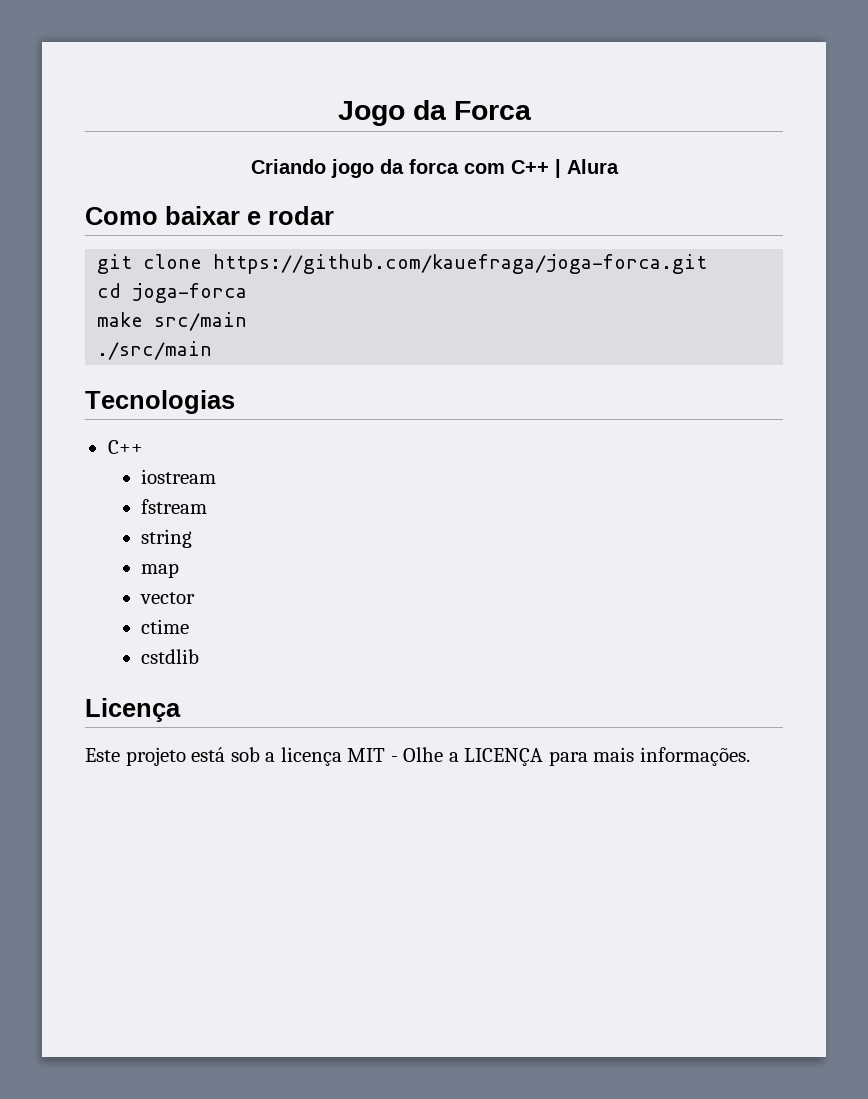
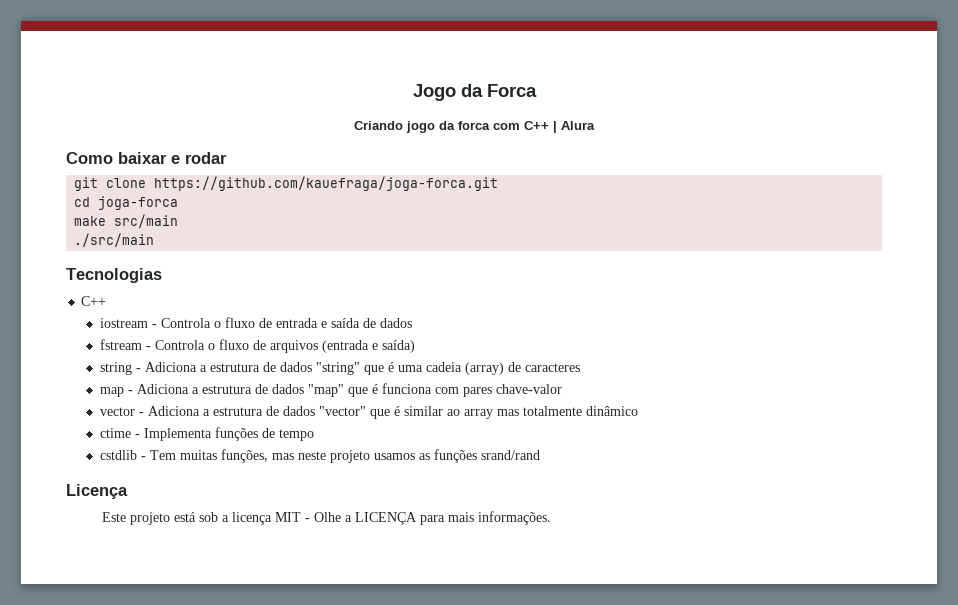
- iostream
- fstream
- string
- map
- vector
- ctime
- cstdlib
+ iostream - Controla o fluxo de entrada e saída de dados
+ fstream - Controla o fluxo de arquivos (entrada e saída)
+ string - Adiciona a estrutura de dados "string" que é uma cadeia (array) de caracteres
+ map - Adiciona a estrutura de dados "map" que é funciona com pares chave-valor
+ vector - Adiciona a estrutura de dados "vector" que é similar ao array mas totalmente dinâmico
+ ctime - Implementa funções de tempo
+ cstdlib - Tem muitas funções, mas neste projeto usamos as funções srand/rand

